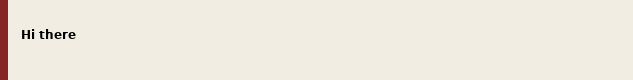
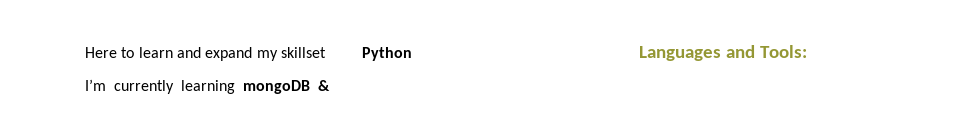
- Hi there
+ Here to learn and expand my skillset
+ I’m currently learning mongoDB & Python
+ Languages and Tools:

